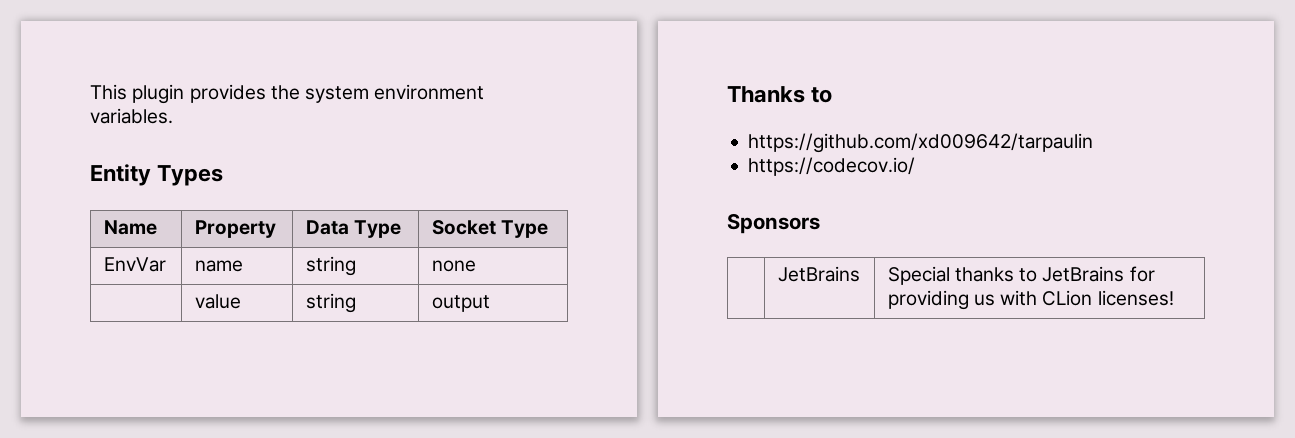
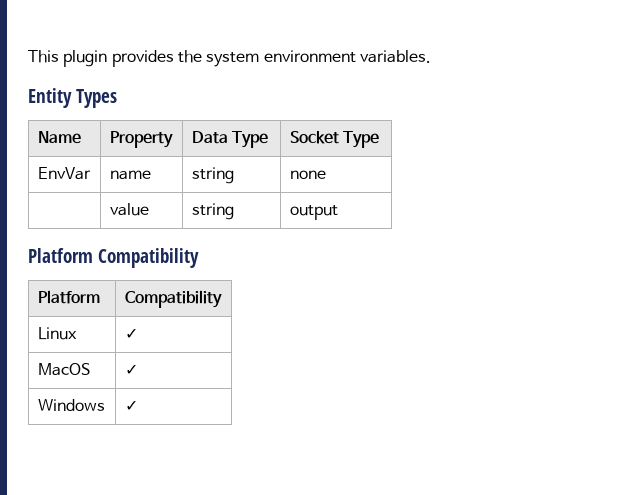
- Thanks to
- https://github.com/xd009642/tarpaulin
- https://codecov.io/
- Sponsors
- | JetBrains | Special thanks to JetBrains for providing us with CLion licenses!
+ Platform Compatibility
+ Platform | Compatibility
+ Linux | ✓
+ MacOS | ✓
+ Windows | ✓

